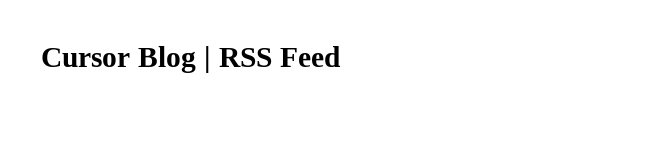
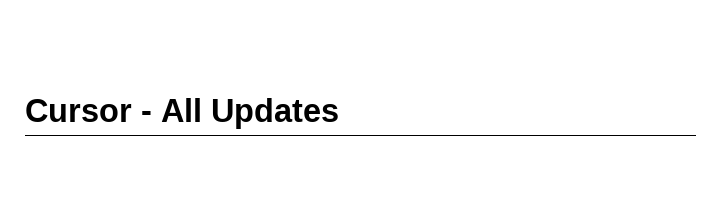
- Cursor Blog | RSS Feed
+ Cursor - All Updates

